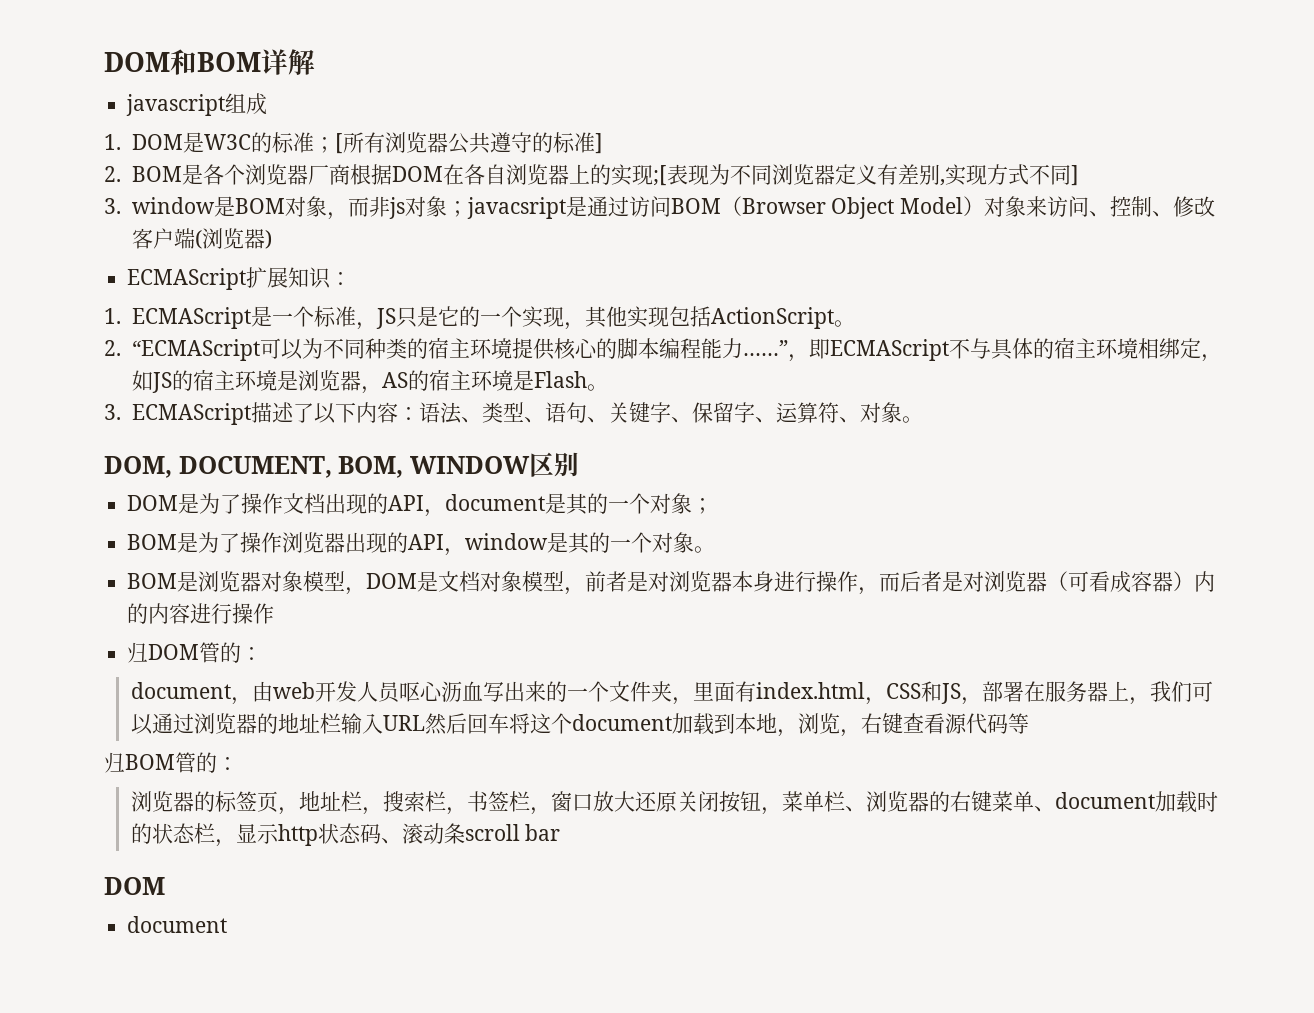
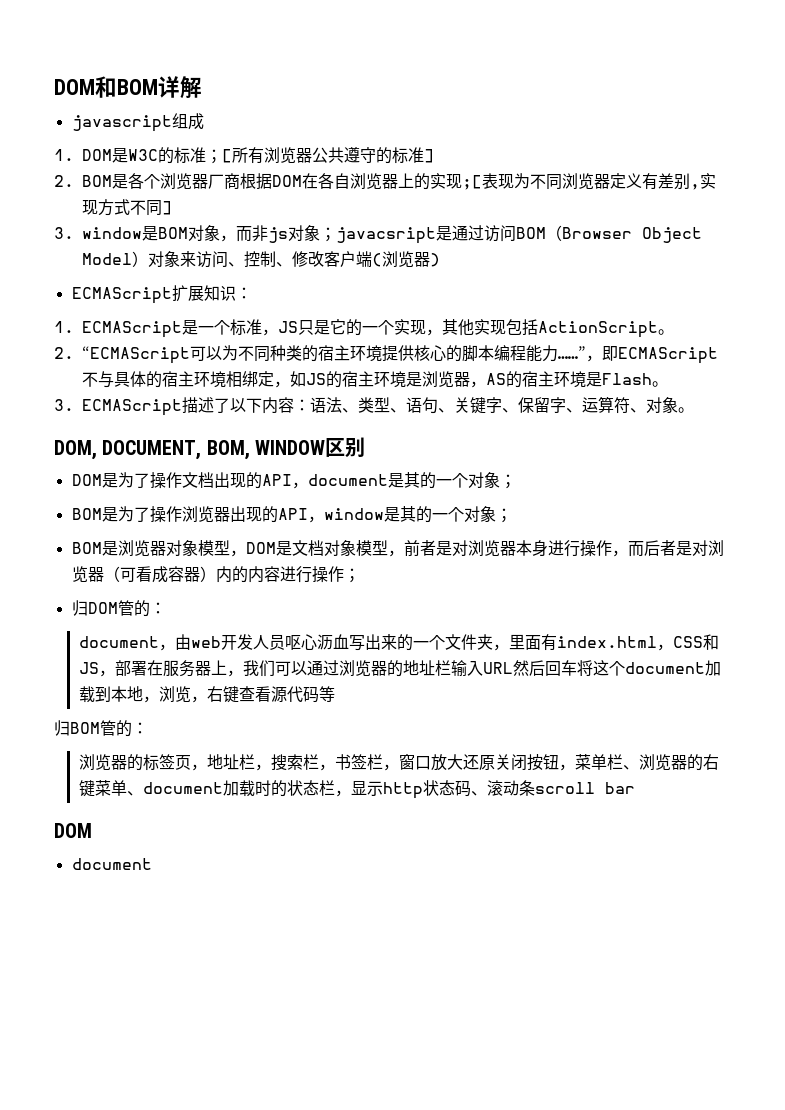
- BOM是为了操作浏览器出现的API，window是其的一个对象。
+ BOM是为了操作浏览器出现的API，window是其的一个对象；
- BOM是浏览器对象模型，DOM是文档对象模型，前者是对浏览器本身进行操作，而后者是对浏览器（可看成容器）内的内容进行操作
+ BOM是浏览器对象模型，DOM是文档对象模型，前者是对浏览器本身进行操作，而后者是对浏览器（可看成容器）内的内容进行操作；

